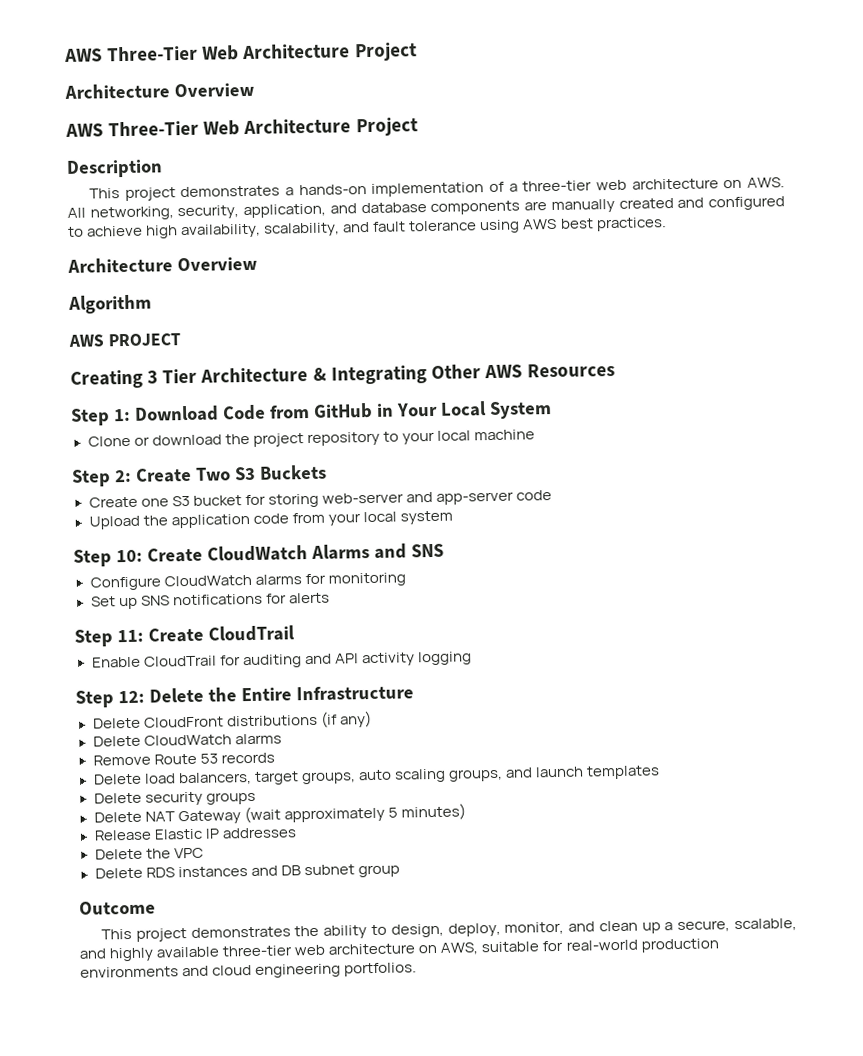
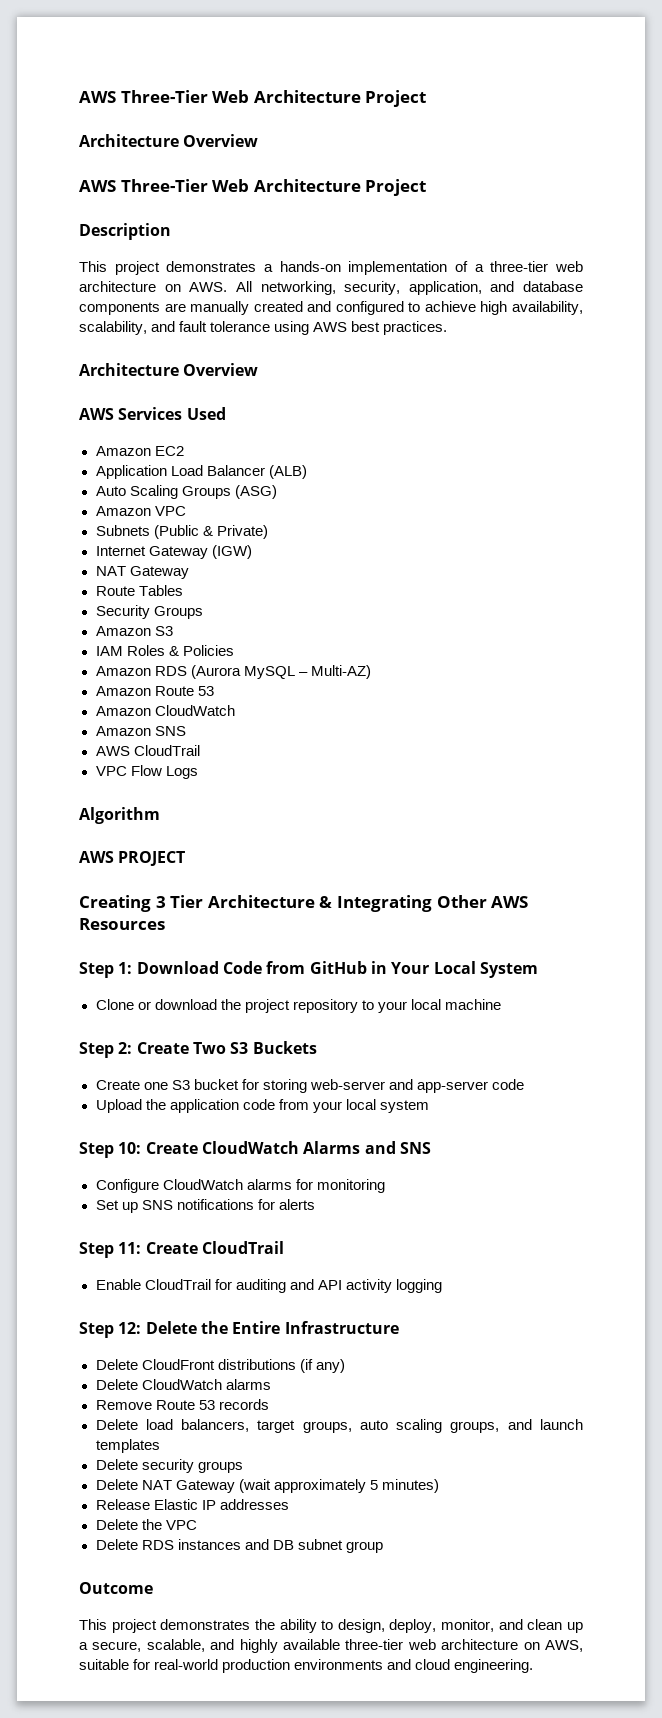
+ AWS Services Used
+ Amazon EC2
+ Application Load Balancer (ALB)
+ Auto Scaling Groups (ASG)
+ Amazon VPC
+ Subnets (Public & Private)
+ Internet Gateway (IGW)
+ NAT Gateway
+ Route Tables
+ Security Groups
+ Amazon S3
+ IAM Roles & Policies
+ Amazon RDS (Aurora MySQL – Multi-AZ)
+ Amazon Route 53
+ Amazon CloudWatch
+ Amazon SNS
+ AWS CloudTrail
+ VPC Flow Logs
- This project demonstrates the ability to design, deploy, monitor, and clean up a secure, scalable, and highly available three-tier web architecture on AWS, suitable for real-world production environments and cloud engineering portfolios.
+ This project demonstrates the ability to design, deploy, monitor, and clean up a secure, scalable, and highly available three-tier web architecture on AWS, suitable for real-world production environments and cloud engineering.

